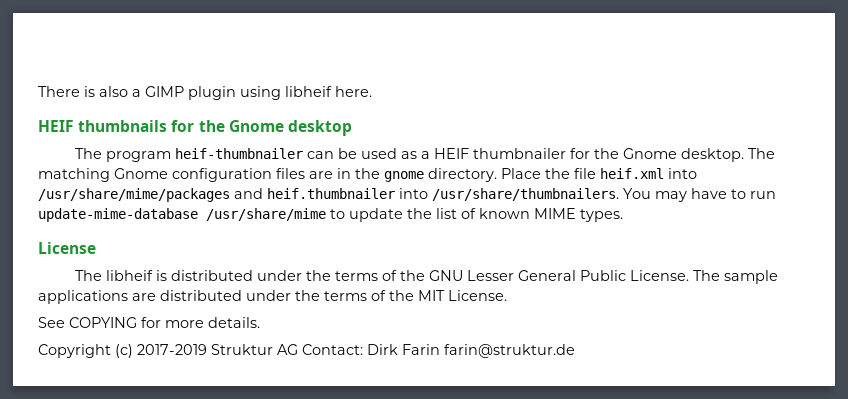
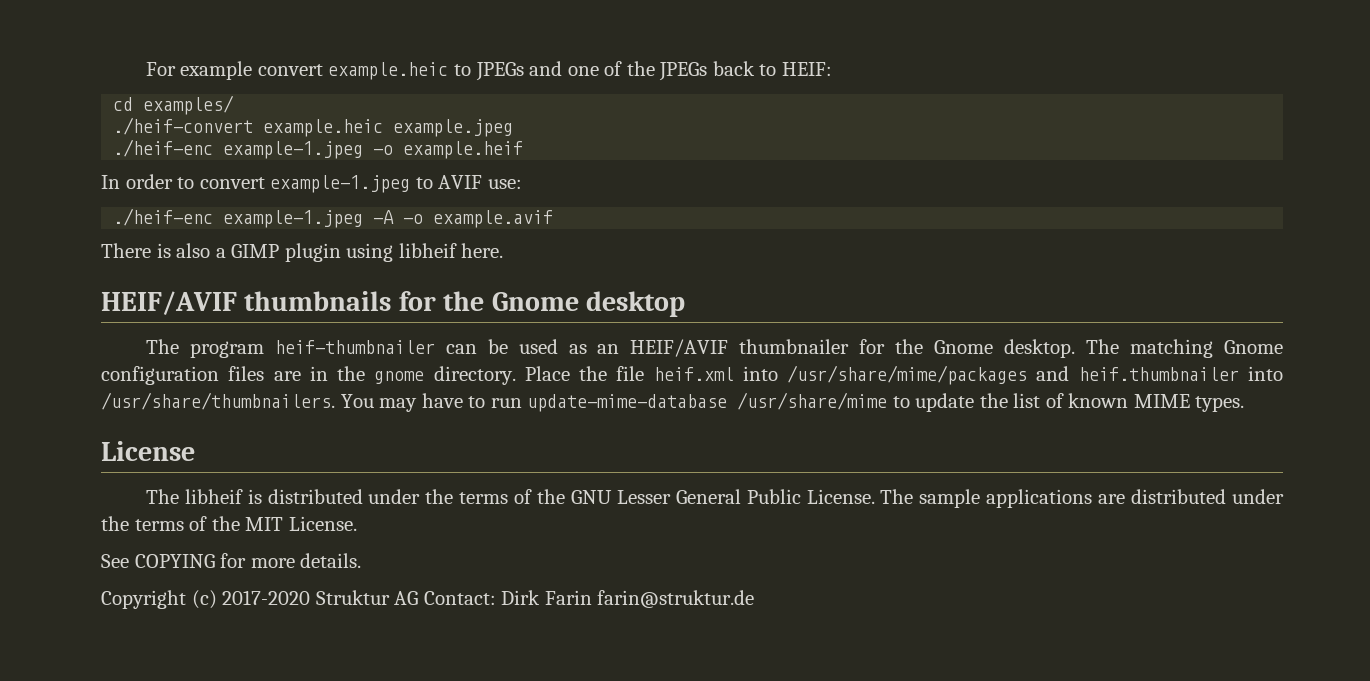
+ For example convert example.heic to JPEGs and one of the JPEGs back to HEIF:
+ cd examples/
+ ./heif-convert example.heic example.jpeg
+ ./heif-enc example-1.jpeg -o example.heif
+ In order to convert example-1.jpeg to AVIF use:
+ ./heif-enc example-1.jpeg -A -o example.avif
- HEIF thumbnails for the Gnome desktop
+ HEIF/AVIF thumbnails for the Gnome desktop
- The program heif-thumbnailer can be used as a HEIF thumbnailer for the Gnome desktop.
+ The program heif-thumbnailer can be used as an HEIF/AVIF thumbnailer for the Gnome desktop.
- Copyright (c) 2017-2019 Struktur AG Contact: Dirk Farin farin@struktur.de
+ Copyright (c) 2017-2020 Struktur AG Contact: Dirk Farin farin@struktur.de

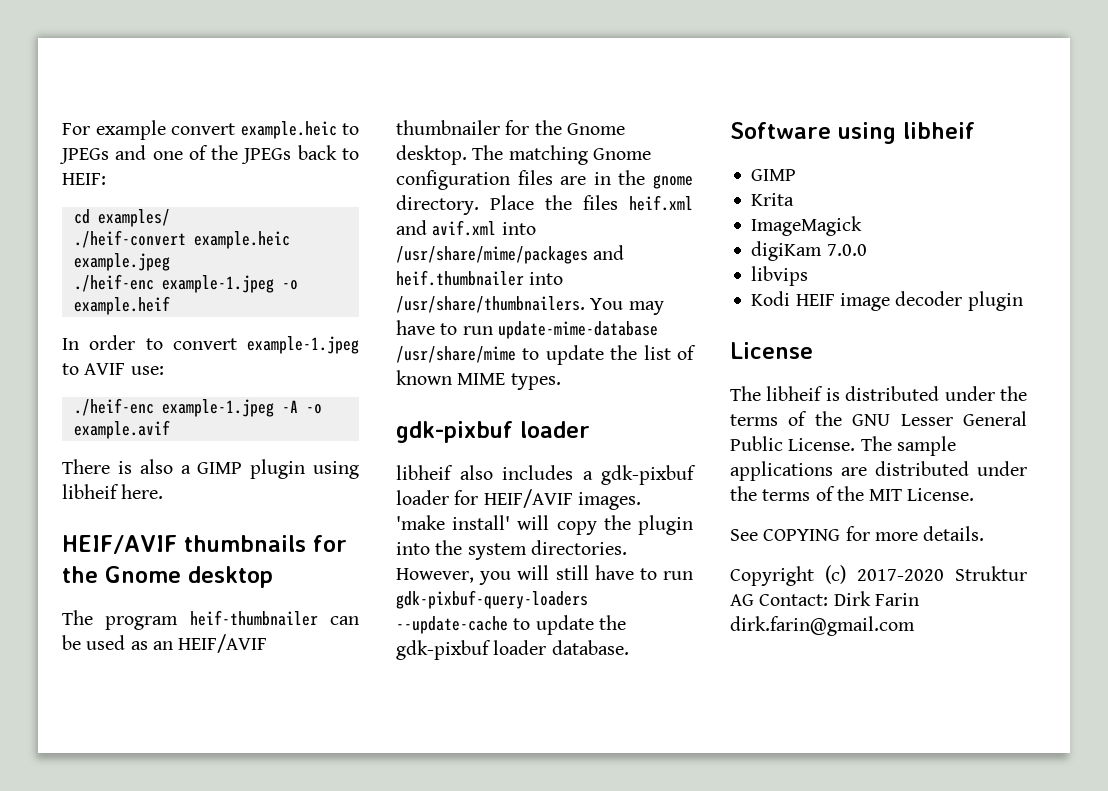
- Place the file heif.xml into /usr/share/mime/packages and heif.thumbnailer into /usr/share/thumbnailers.
+ Place the files heif.xml and avif.xml into /usr/share/mime/packages and heif.thumbnailer into /usr/share/thumbnailers.
  You may have to run update-mime-database /usr/share/mime to update the list of known MIME types.
+ gdk-pixbuf loader
+ libheif also includes a gdk-pixbuf loader for HEIF/AVIF images. 'make install' will copy the plugin into the system directories. However, you will still have to run gdk-pixbuf-query-loaders --update-cache to update the gdk-pixbuf loader database.
+ Software using libheif
+ GIMP
+ Krita
+ ImageMagick
+ digiKam 7.0.0
+ libvips
+ Kodi HEIF image decoder plugin
- Copyright (c) 2017-2020 Struktur AG Contact: Dirk Farin farin@struktur.de
+ Copyright (c) 2017-2020 Struktur AG Contact: Dirk Farin dirk.farin@gmail.com

